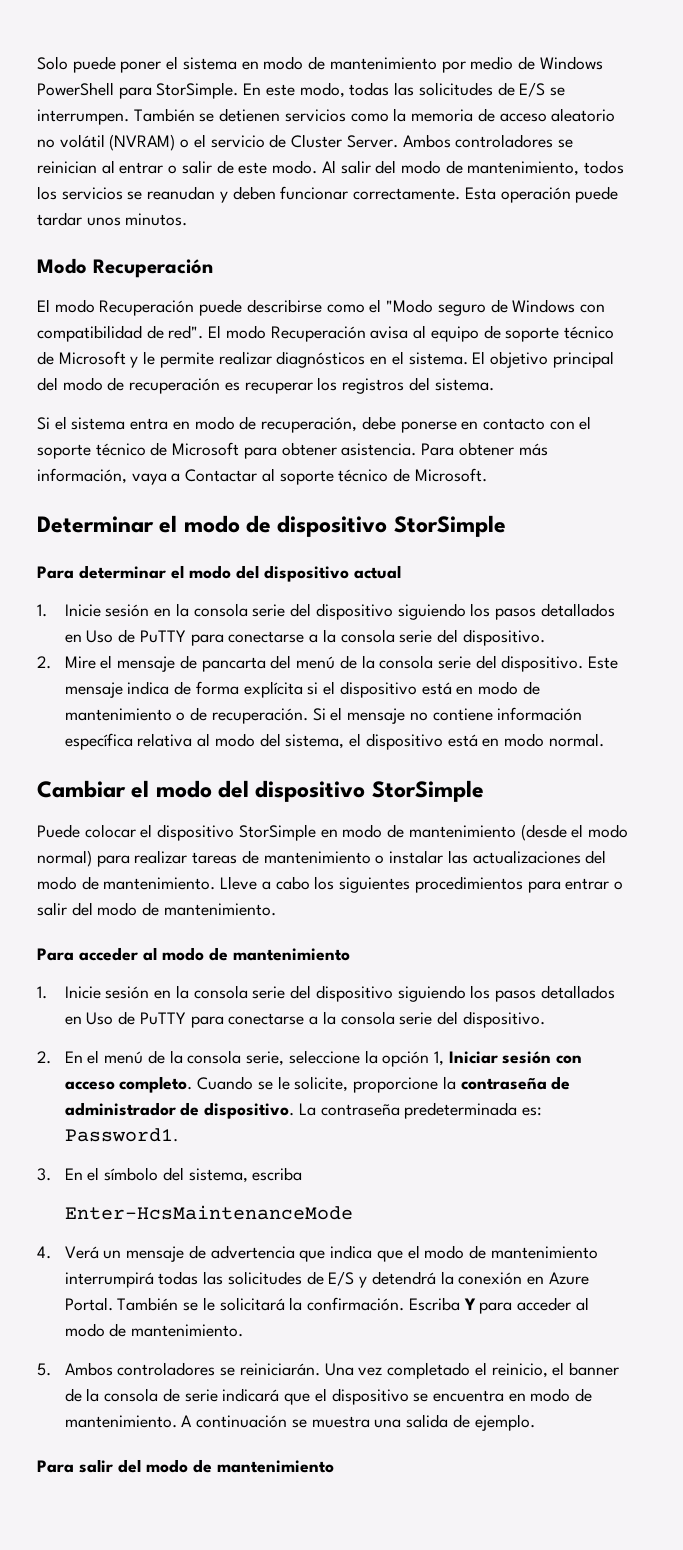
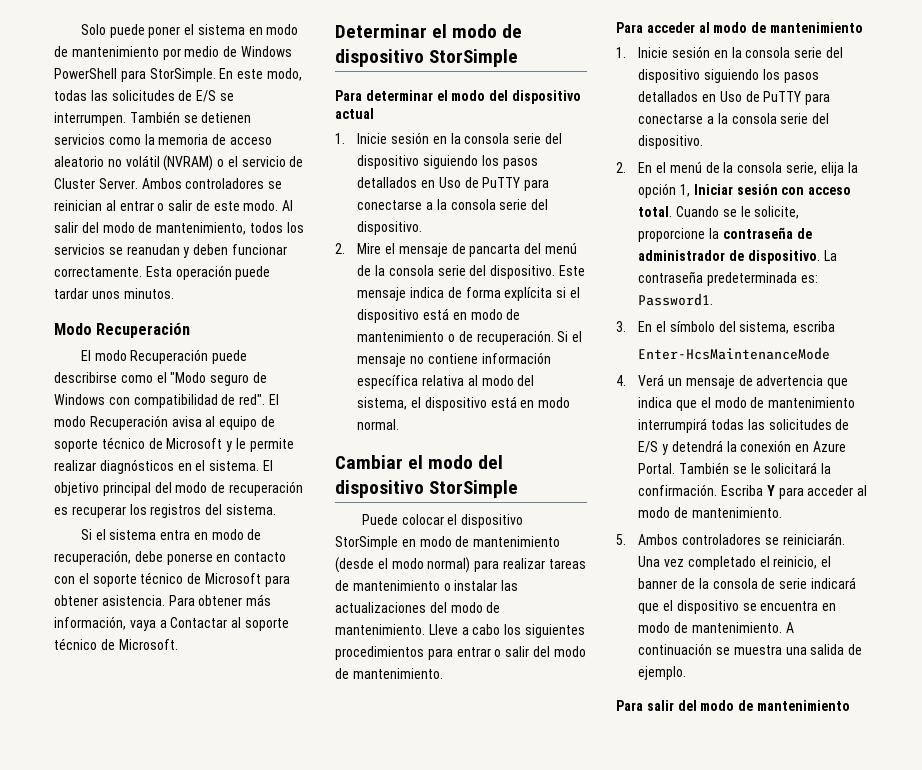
- 2. En el menú de la consola serie, seleccione la opción 1, Iniciar sesión con acceso completo.
+ 2. En el menú de la consola serie, elija la opción 1, Iniciar sesión con acceso total.

